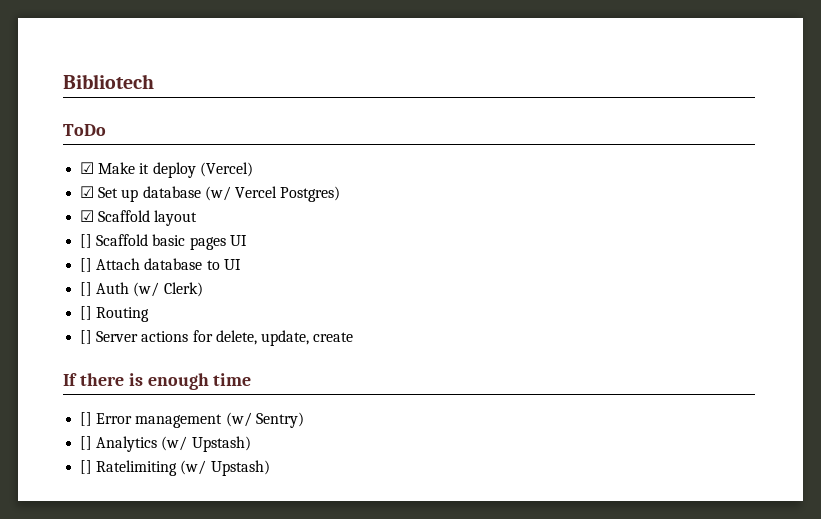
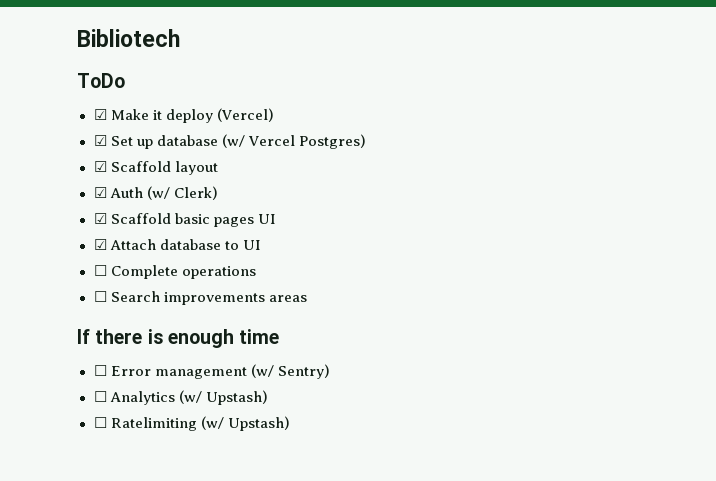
- [] Scaffold basic pages UI
+ ☑ Auth (w/ Clerk)
+ ☑ Scaffold basic pages UI
- [] Attach database to UI
+ ☑ Attach database to UI
- [] Auth (w/ Clerk)
- [] Routing
- [] Server actions for delete, update, create
+ ☐ Complete operations
+ ☐ Search improvements areas
- [] Error management (w/ Sentry)
+ ☐ Error management (w/ Sentry)
- [] Analytics (w/ Upstash)
+ ☐ Analytics (w/ Upstash)
- [] Ratelimiting (w/ Upstash)
+ ☐ Ratelimiting (w/ Upstash)

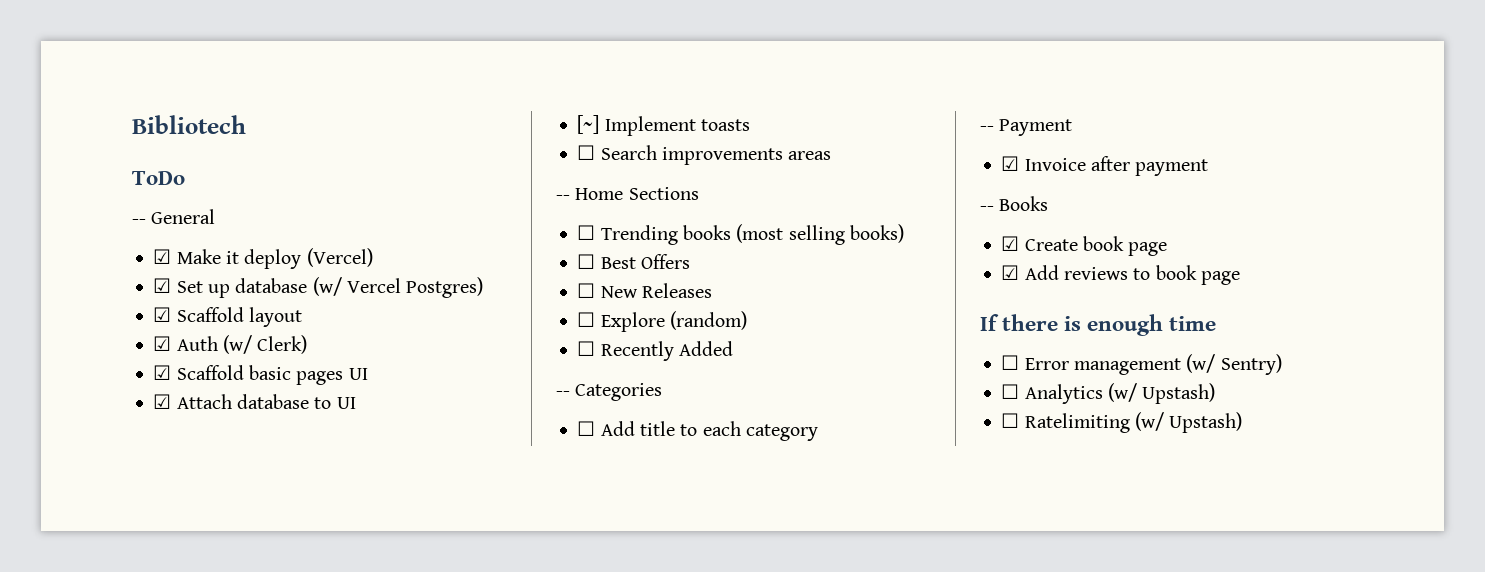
+ -- General
- ☐ Complete operations
+ [~] Implement toasts
+ -- Home Sections
+ ☐ Trending books (most selling books)
+ ☐ Best Offers
+ ☐ New Releases
+ ☐ Explore (random)
+ ☐ Recently Added
+ -- Categories
+ ☐ Add title to each category
+ -- Payment
+ ☑ Invoice after payment
+ -- Books
+ ☑ Create book page
+ ☑ Add reviews to book page

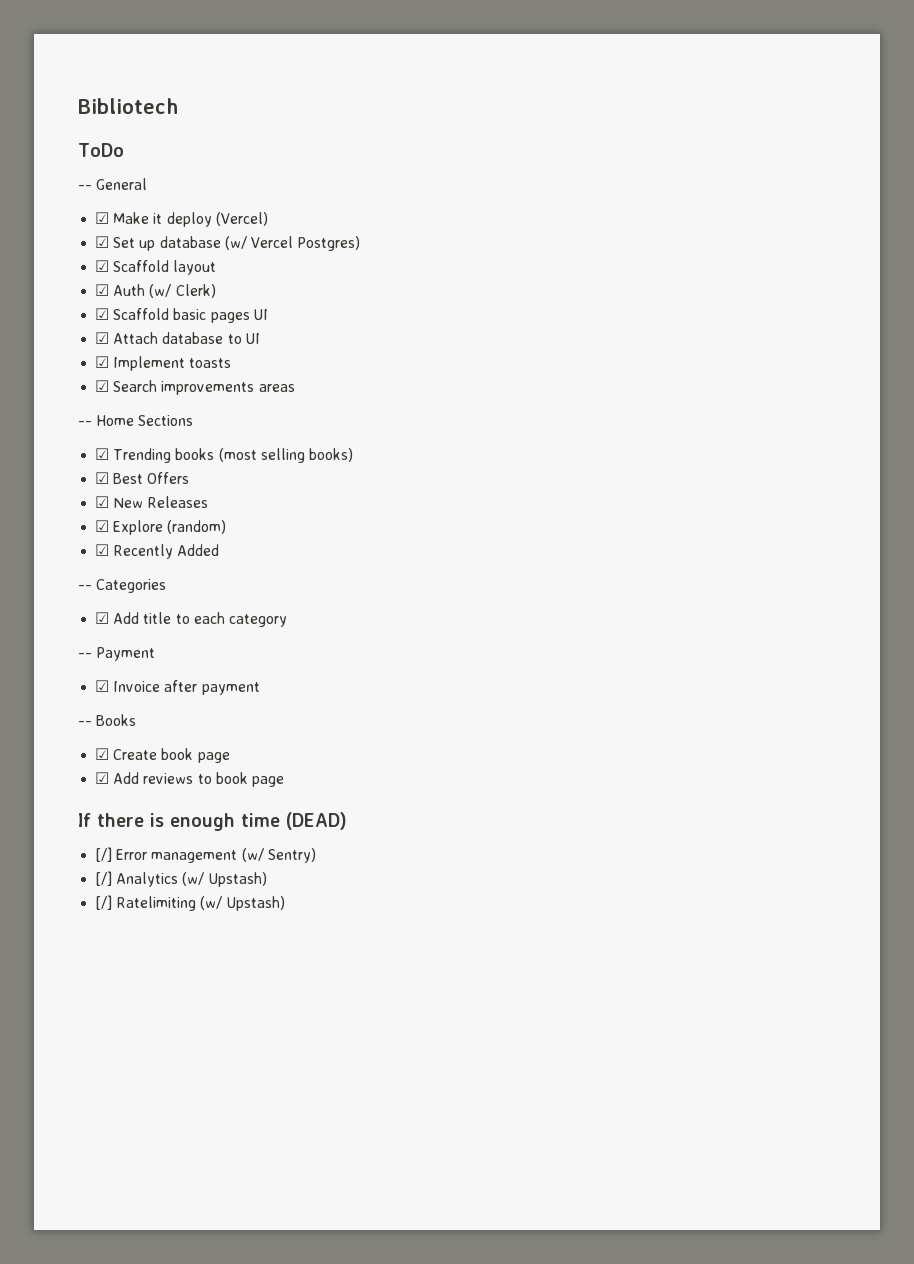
- [~] Implement toasts
+ ☑ Implement toasts
- ☐ Search improvements areas
+ ☑ Search improvements areas
- ☐ Trending books (most selling books)
+ ☑ Trending books (most selling books)
- ☐ Best Offers
+ ☑ Best Offers
- ☐ New Releases
+ ☑ New Releases
- ☐ Explore (random)
+ ☑ Explore (random)
- ☐ Recently Added
+ ☑ Recently Added
- ☐ Add title to each category
+ ☑ Add title to each category
- If there is enough time
- ☐ Error management (w/ Sentry)
+ If there is enough time (DEAD)
+ [/] Error management (w/ Sentry)
- ☐ Analytics (w/ Upstash)
+ [/] Analytics (w/ Upstash)
- ☐ Ratelimiting (w/ Upstash)
+ [/] Ratelimiting (w/ Upstash)

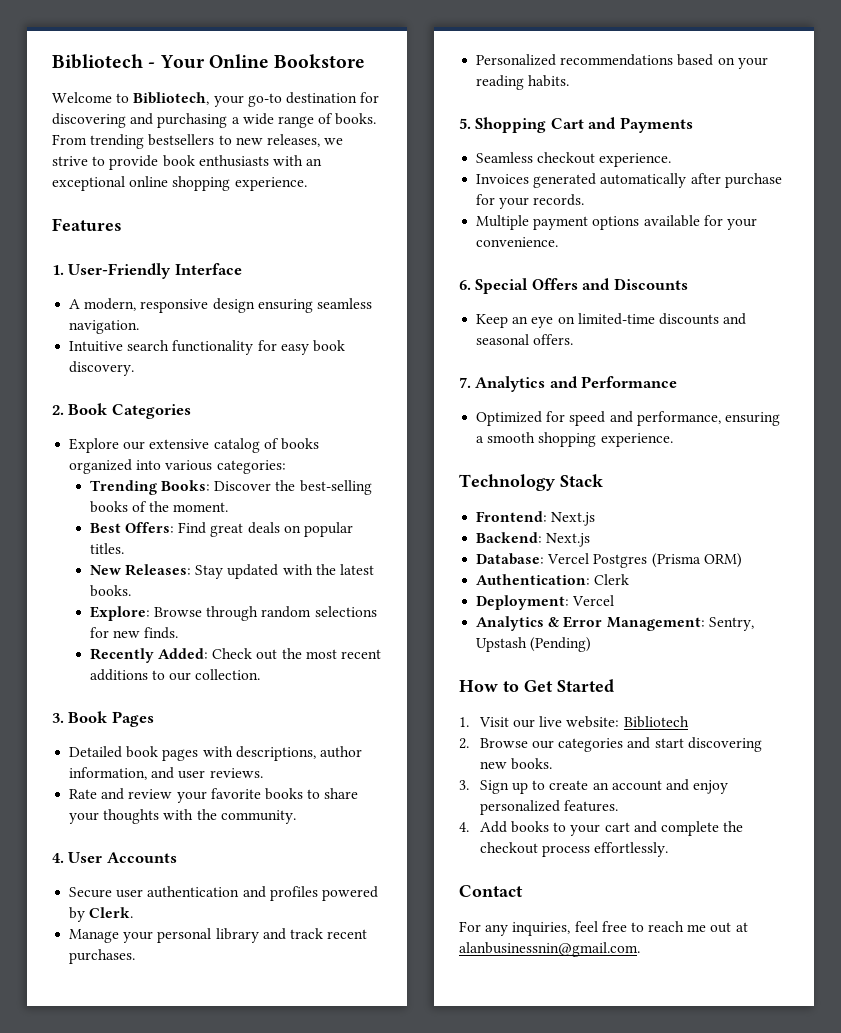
- Bibliotech
- ToDo
- -- General
- ☑ Make it deploy (Vercel)
- ☑ Set up database (w/ Vercel Postgres)
- ☑ Scaffold layout
- ☑ Auth (w/ Clerk)
- ☑ Scaffold basic pages UI
- ☑ Attach database to UI
- ☑ Implement toasts
- ☑ Search improvements areas
- -- Home Sections
- ☑ Trending books (most selling books)
- ☑ Best Offers
- ☑ New Releases
- ☑ Explore (random)
- ☑ Recently Added
- -- Categories
- ☑ Add title to each category
- -- Payment
- ☑ Invoice after payment
- -- Books
- ☑ Create book page
- ☑ Add reviews to book page
- If there is enough time (DEAD)
- [/] Error management (w/ Sentry)
- [/] Analytics (w/ Upstash)
- [/] Ratelimiting (w/ Upstash)
+ Bibliotech - Your Online Bookstore
+ Welcome to Bibliotech, your go-to destination for discovering and purchasing a wide range of books. From trending bestsellers to new releases, we strive to provide book enthusiasts with an exceptional online shopping experience.
+ Features
+ 1. User-Friendly Interface
+ A modern, responsive design ensuring seamless navigation.
+ Intuitive search functionality for easy book discovery.
+ 2. Book Categories
+ Explore our extensive catalog of books organized into various categories:
+ Trending Books: Discover the best-selling books of the moment.
+ Best Offers: Find great deals on popular titles.
+ New Releases: Stay updated with the latest books.
+ Explore: Browse through random selections for new finds.
+ Recently Added: Check out the most recent additions to our collection.
+ 3. Book Pages
+ Detailed book pages with descriptions, author information, and user reviews.
+ Rate and review your favorite books to share your thoughts with the community.
+ 4. User Accounts
+ Secure user authentication and profiles powered by Clerk.
+ Manage your personal library and track recent purchases.
+ Personalized recommendations based on your reading habits.
+ 5. Shopping Cart and Payments
+ Seamless checkout experience.
+ Invoices generated automatically after purchase for your records.
+ Multiple payment options available for your convenience.
+ 6. Special Offers and Discounts
+ Keep an eye on limited-time discounts and seasonal offers.
+ 7. Analytics and Performance
+ Optimized for speed and performance, ensuring a smooth shopping experience.
+ Technology Stack
+ Frontend: Next.js
+ Backend: Next.js
+ Database: Vercel Postgres (Prisma ORM)
+ Authentication: Clerk
+ Deployment: Vercel
+ Analytics & Error Management: Sentry, Upstash (Pending)
+ How to Get Started
+ 1. Visit our live website: Bibliotech
+ 2. Browse our categories and start discovering new books.
+ 3. Sign up to create an account and enjoy personalized features.
+ 4. Add books to your cart and complete the checkout process effortlessly.
+ Contact
+ For any inquiries, feel free to reach me out at alanbusinessnin@gmail.com.

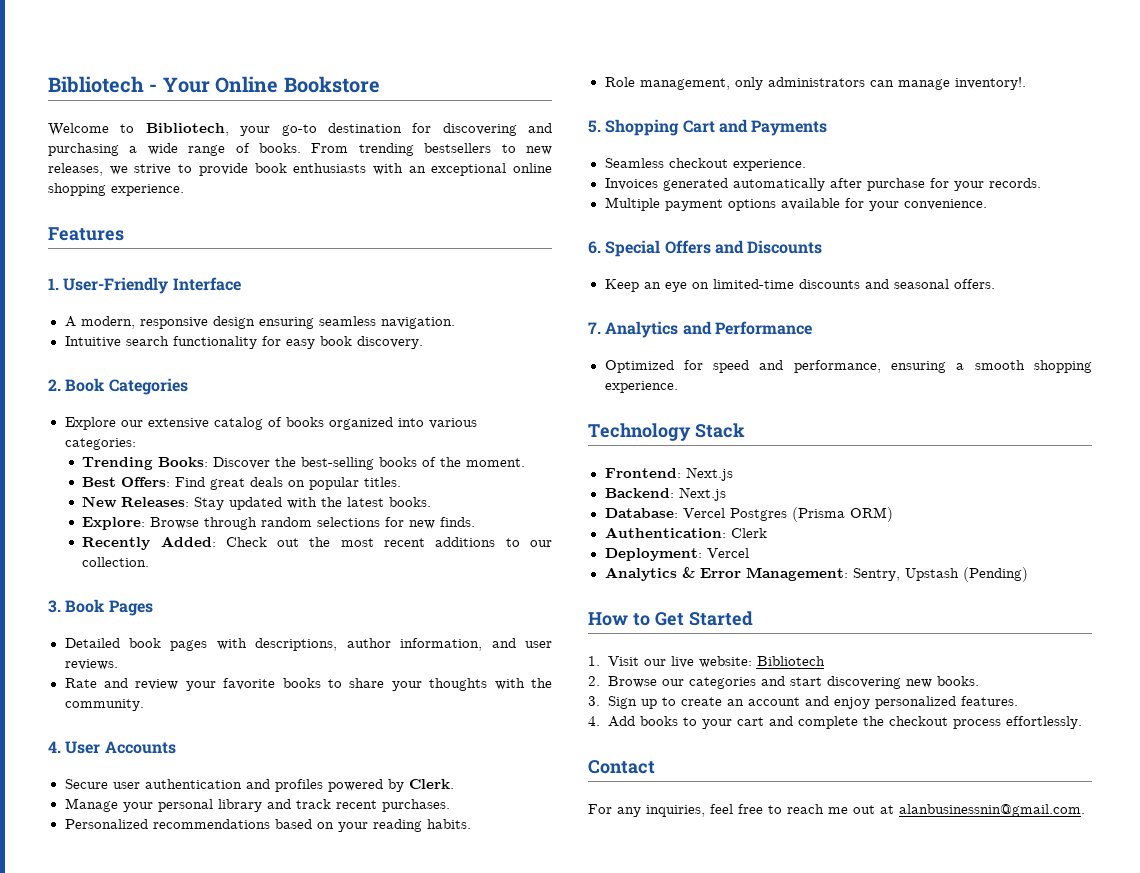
+ Role management, only administrators can manage inventory!.

